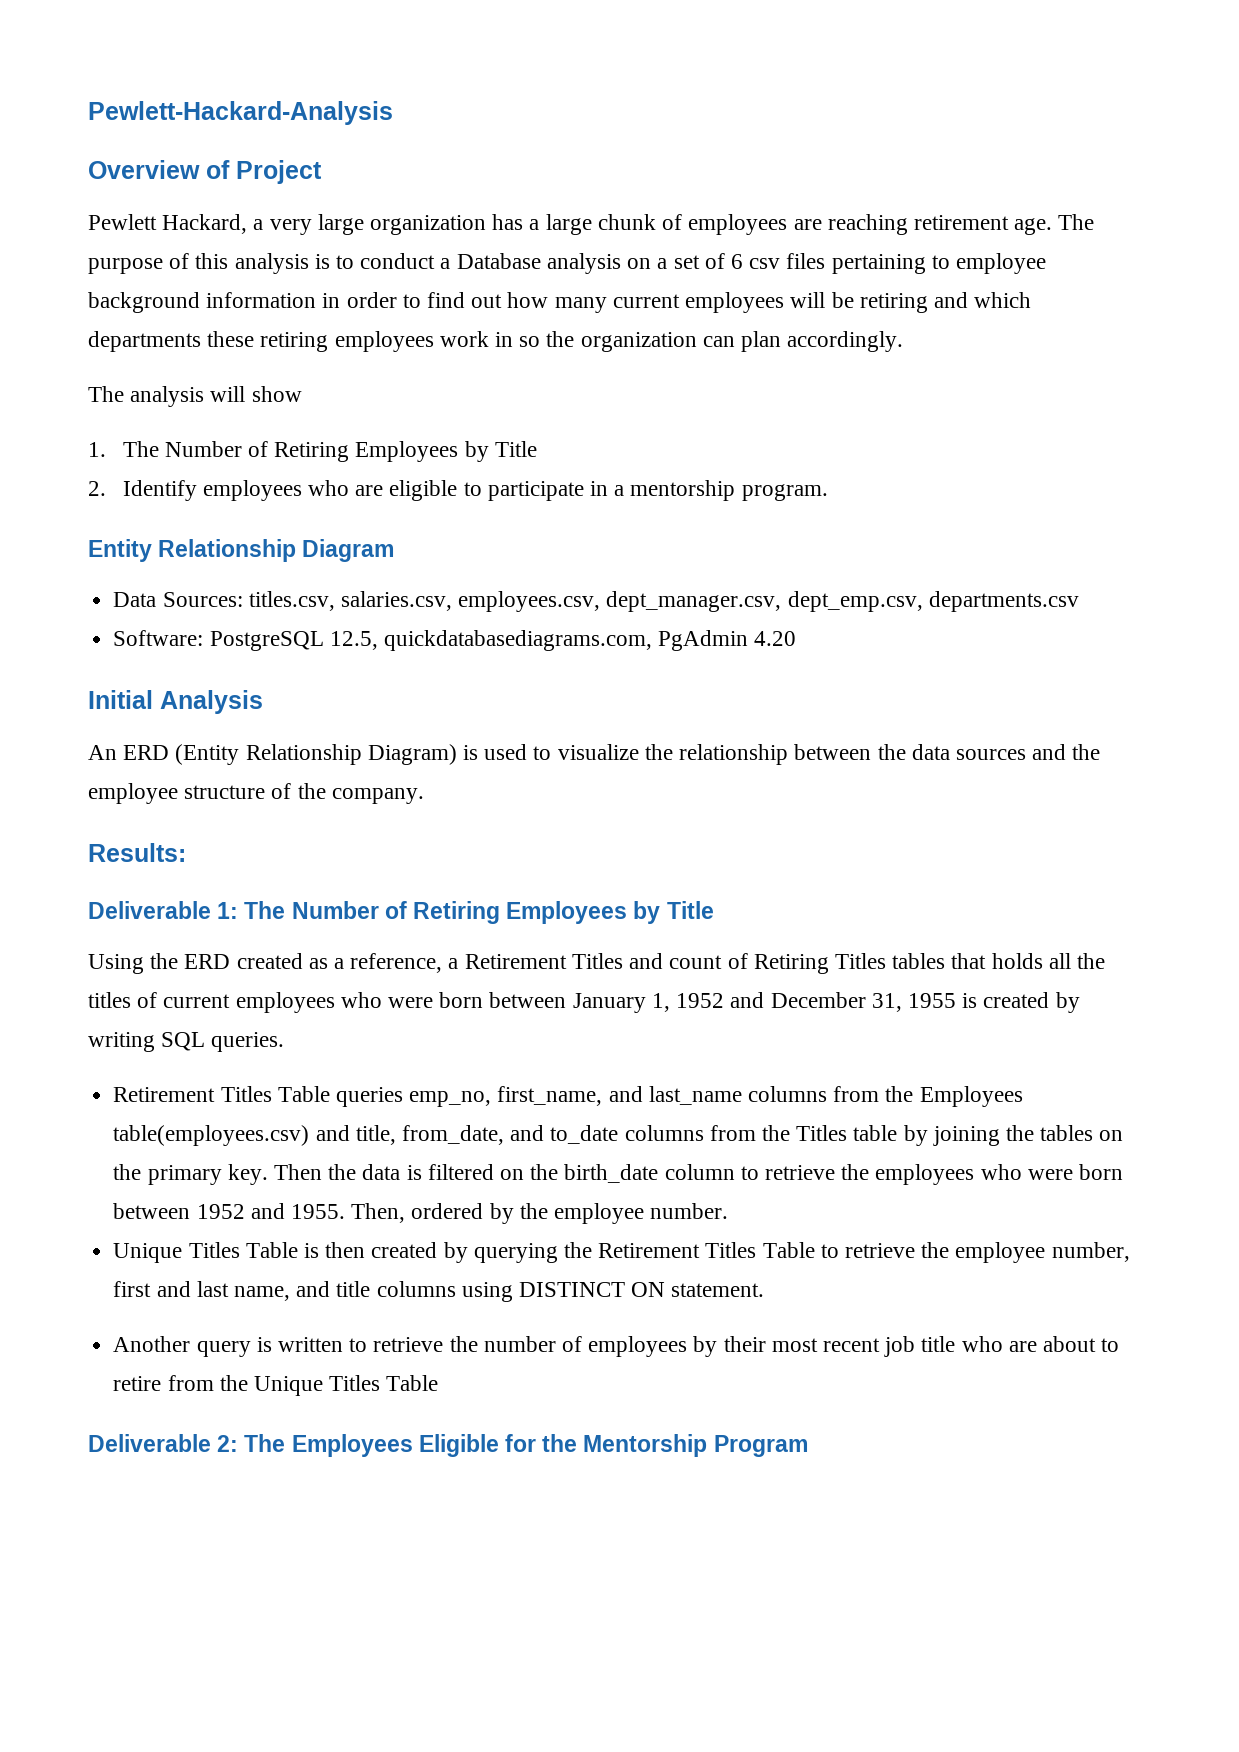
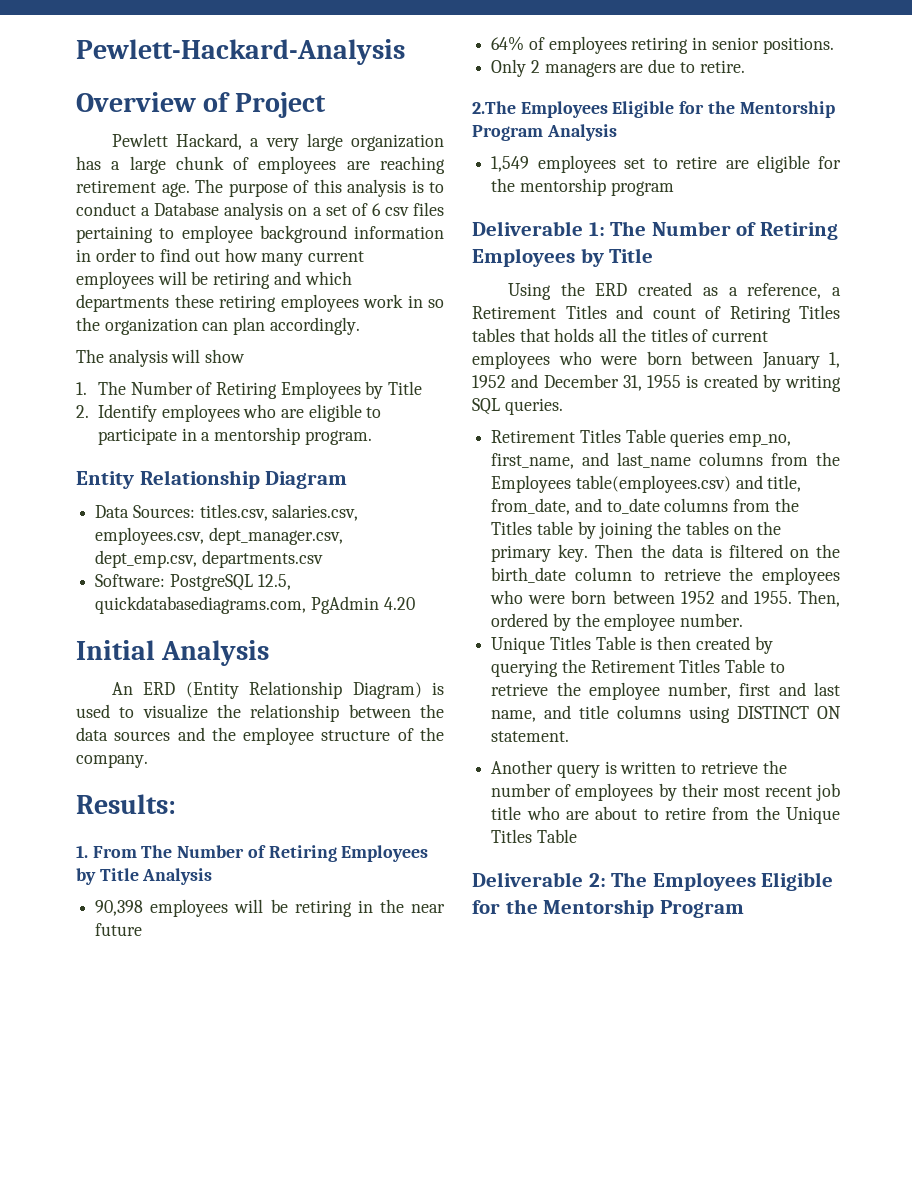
+ 1. From The Number of Retiring Employees by Title Analysis
+ 90,398 employees will be retiring in the near future
+ 64% of employees retiring in senior positions.
+ Only 2 managers are due to retire.
+ 2.The Employees Eligible for the Mentorship Program Analysis
+ 1,549 employees set to retire are eligible for the mentorship program

